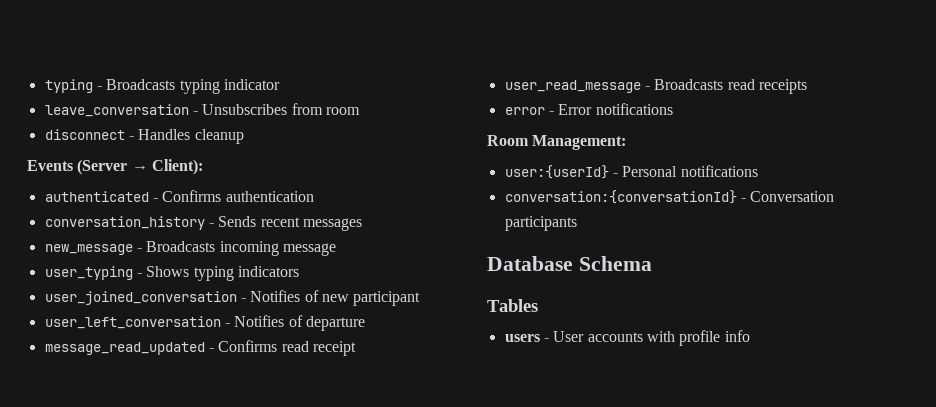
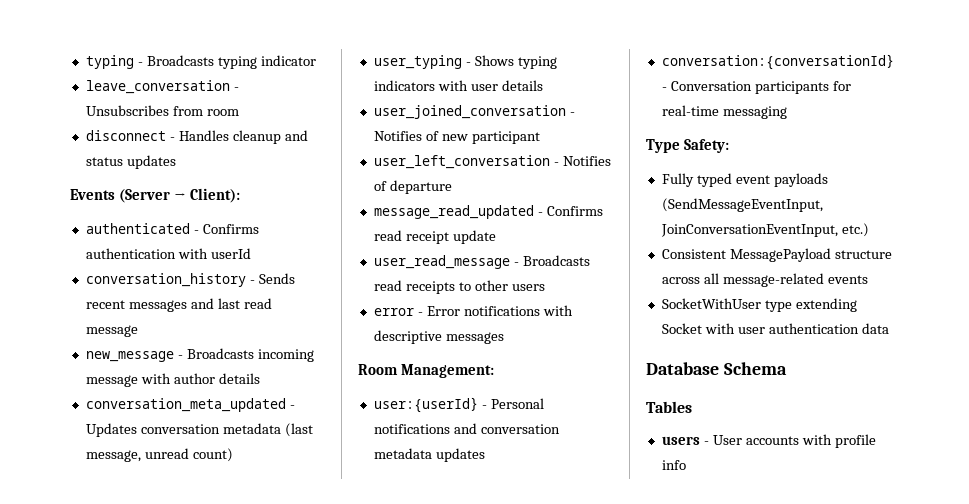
- disconnect - Handles cleanup
+ disconnect - Handles cleanup and status updates
- authenticated - Confirms authentication
+ authenticated - Confirms authentication with userId
- conversation_history - Sends recent messages
+ conversation_history - Sends recent messages and last read message
- new_message - Broadcasts incoming message
+ new_message - Broadcasts incoming message with author details
+ conversation_meta_updated - Updates conversation metadata (last message, unread count)
- user_typing - Shows typing indicators
+ user_typing - Shows typing indicators with user details
- message_read_updated - Confirms read receipt
+ message_read_updated - Confirms read receipt update
- user_read_message - Broadcasts read receipts
+ user_read_message - Broadcasts read receipts to other users
- error - Error notifications
+ error - Error notifications with descriptive messages
- user:{userId} - Personal notifications
+ user:{userId} - Personal notifications and conversation metadata updates
- conversation:{conversationId} - Conversation participants
+ conversation:{conversationId} - Conversation participants for real-time messaging
+ Type Safety:
+ Fully typed event payloads (SendMessageEventInput, JoinConversationEventInput, etc.)
+ Consistent MessagePayload structure across all message-related events
+ SocketWithUser type extending Socket with user authentication data

